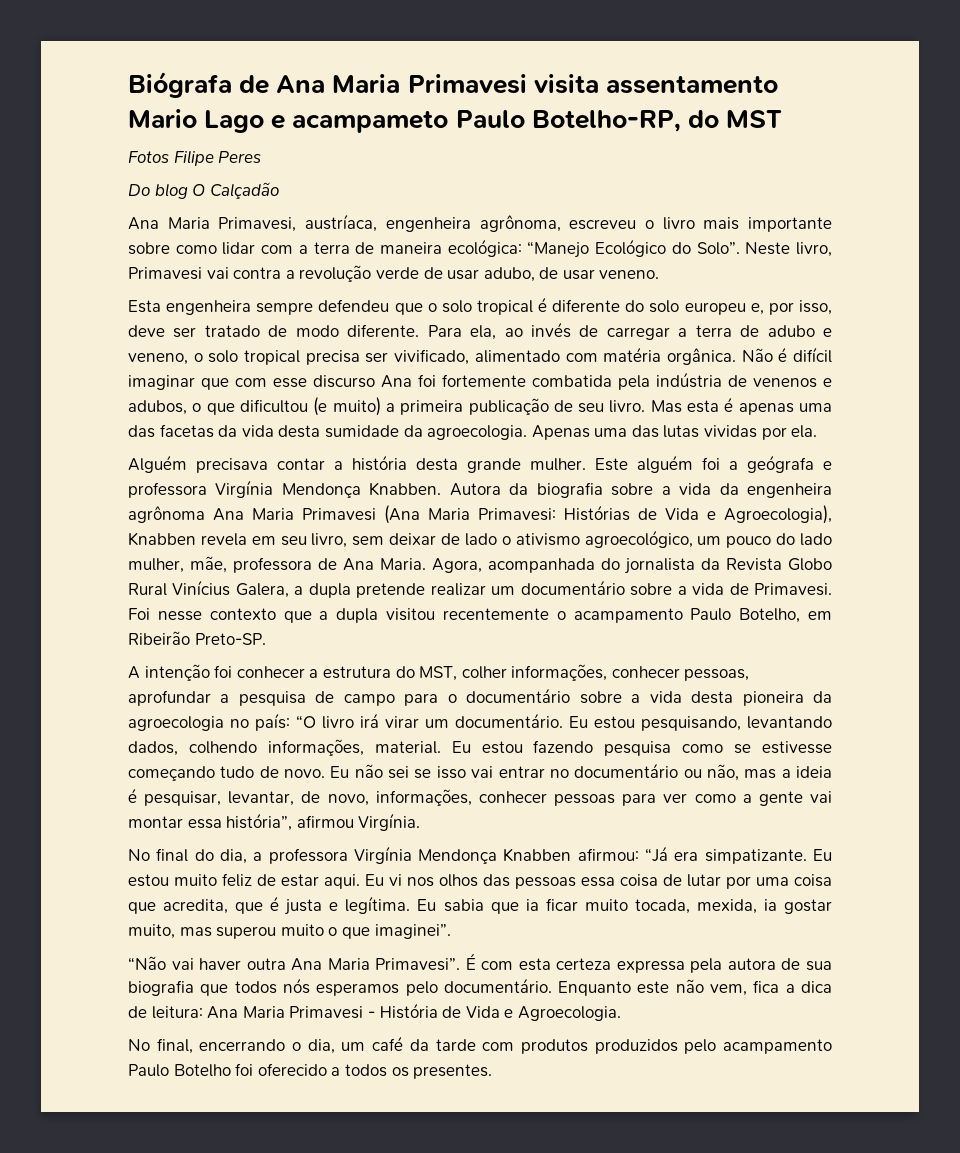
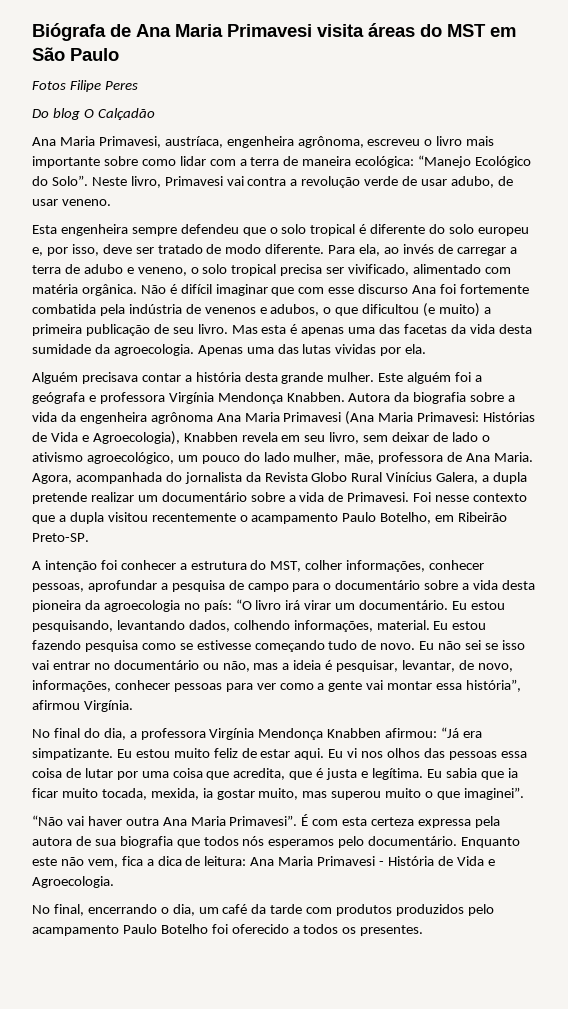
- Biógrafa de Ana Maria Primavesi visita assentamento Mario Lago e acampameto Paulo Botelho-RP, do MST
+ Biógrafa de Ana Maria Primavesi visita áreas do MST em São Paulo

